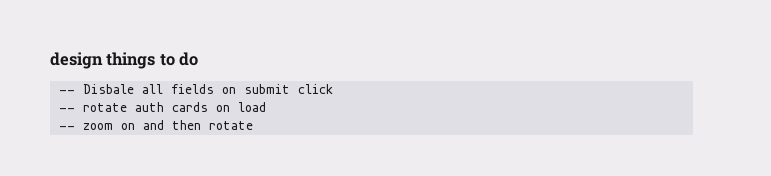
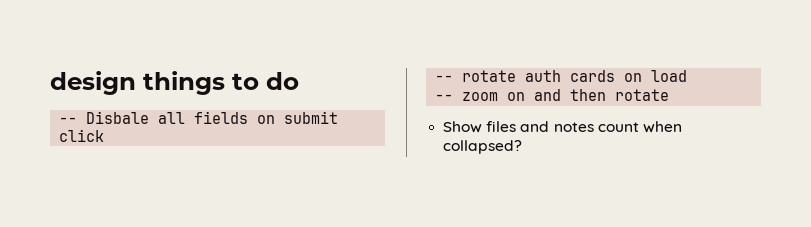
+ Show files and notes count when collapsed?

